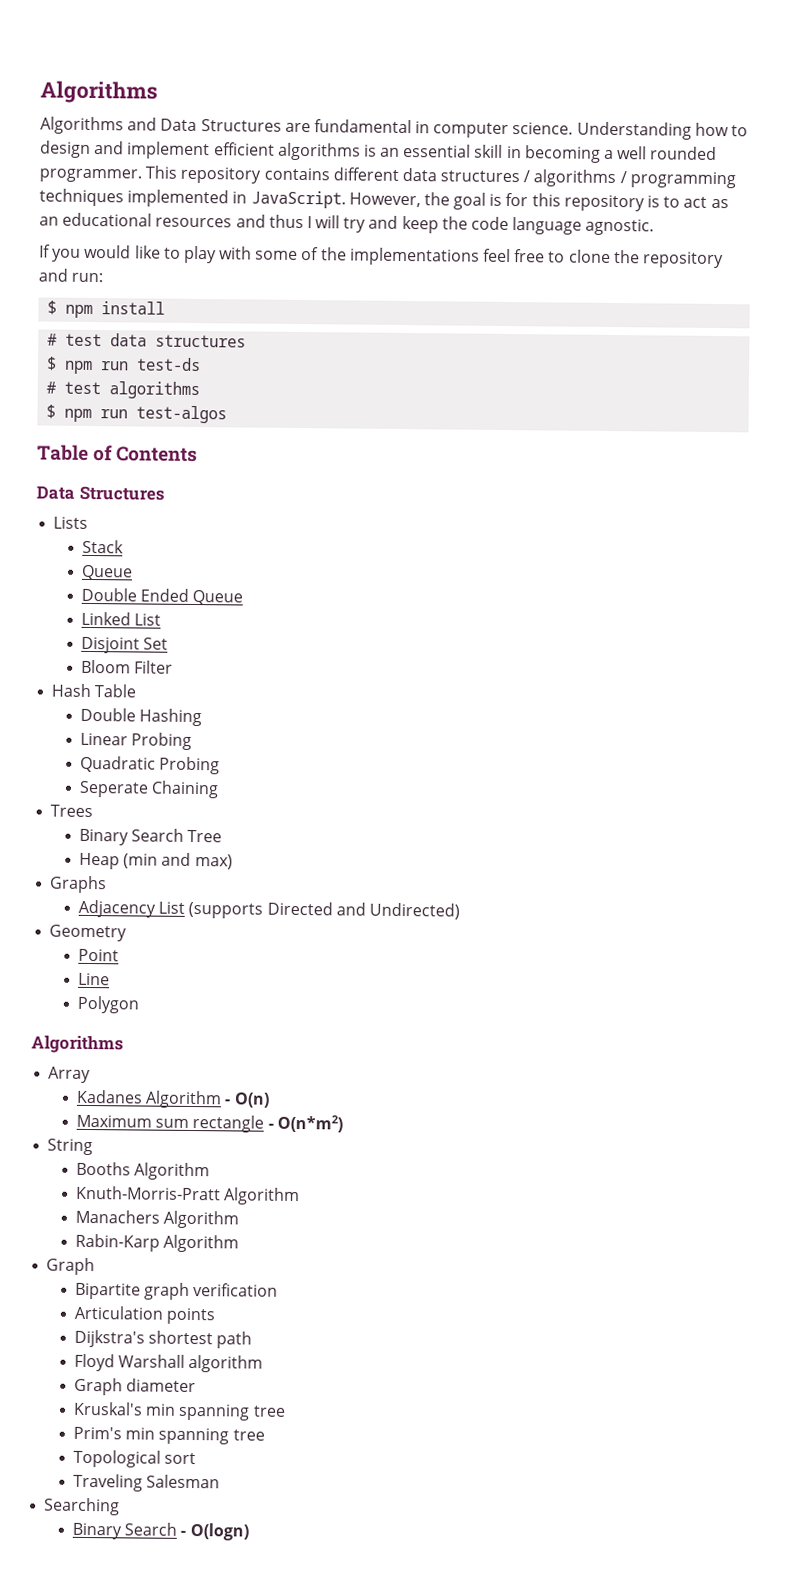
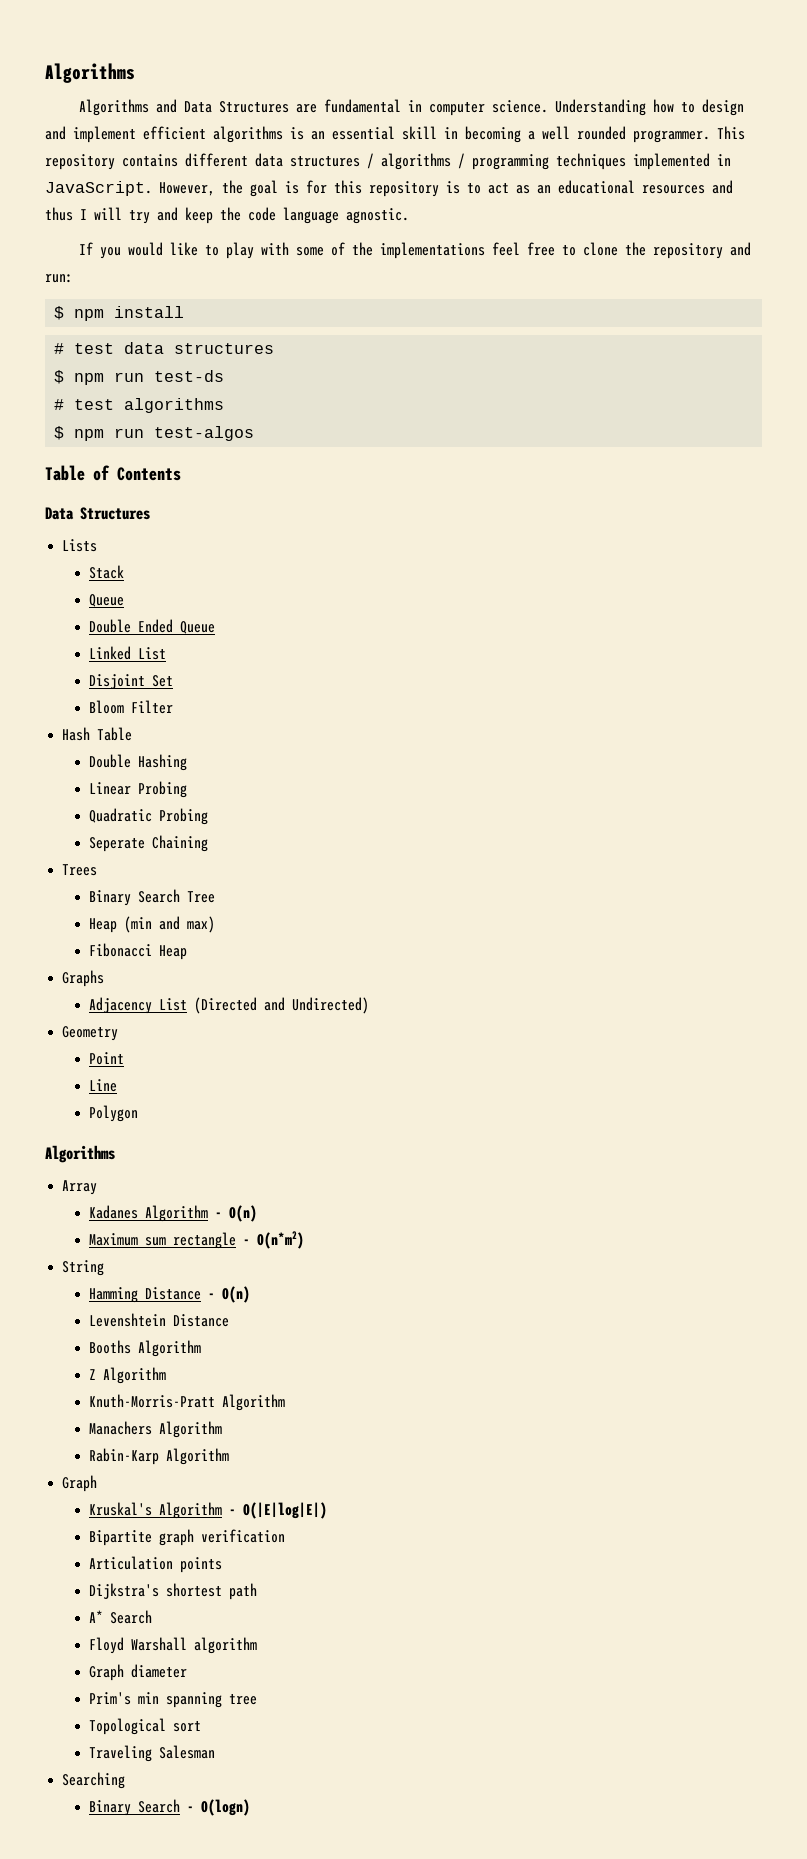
+ Fibonacci Heap
- Adjacency List (supports Directed and Undirected)
+ Adjacency List (Directed and Undirected)
+ Hamming Distance - O(n)
+ Levenshtein Distance
+ Z Algorithm
+ Kruskal's Algorithm - O(|E|log|E|)
+ A* Search
- Kruskal's min spanning tree

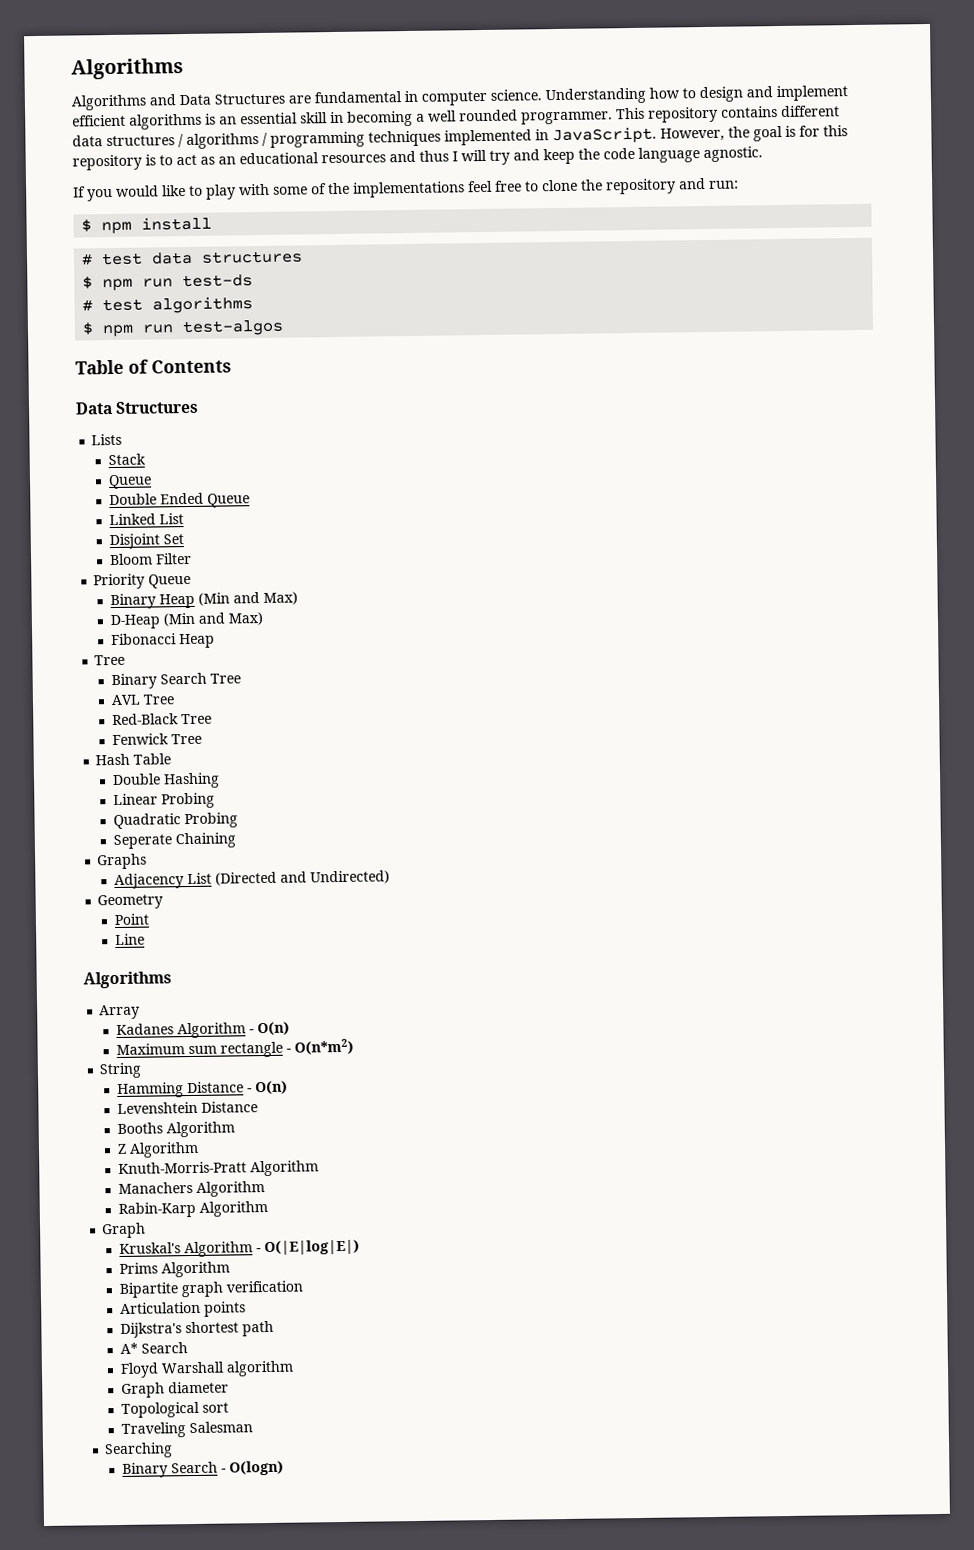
+ Priority Queue
+ Binary Heap (Min and Max)
+ D-Heap (Min and Max)
+ Fibonacci Heap
+ Tree
+ Binary Search Tree
+ AVL Tree
+ Red-Black Tree
+ Fenwick Tree
- Trees
- Binary Search Tree
- Heap (min and max)
- Fibonacci Heap
- Polygon
+ Prims Algorithm
- Prim's min spanning tree

